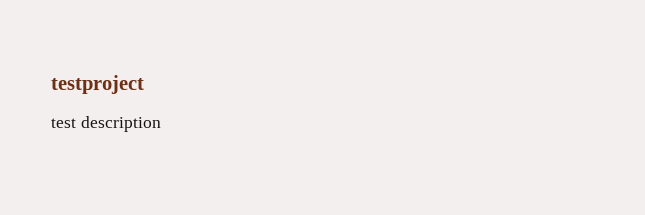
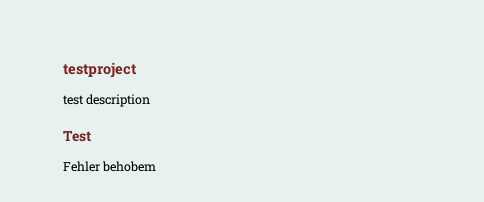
+ Test
+ Fehler behobem

